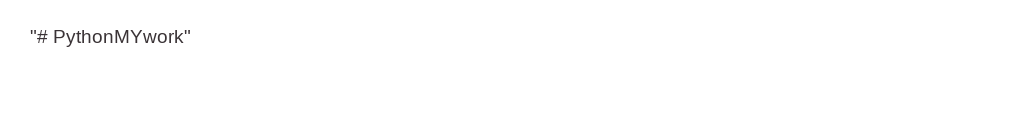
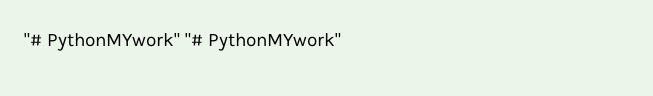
- "# PythonMYwork"
+ "# PythonMYwork" "# PythonMYwork"

